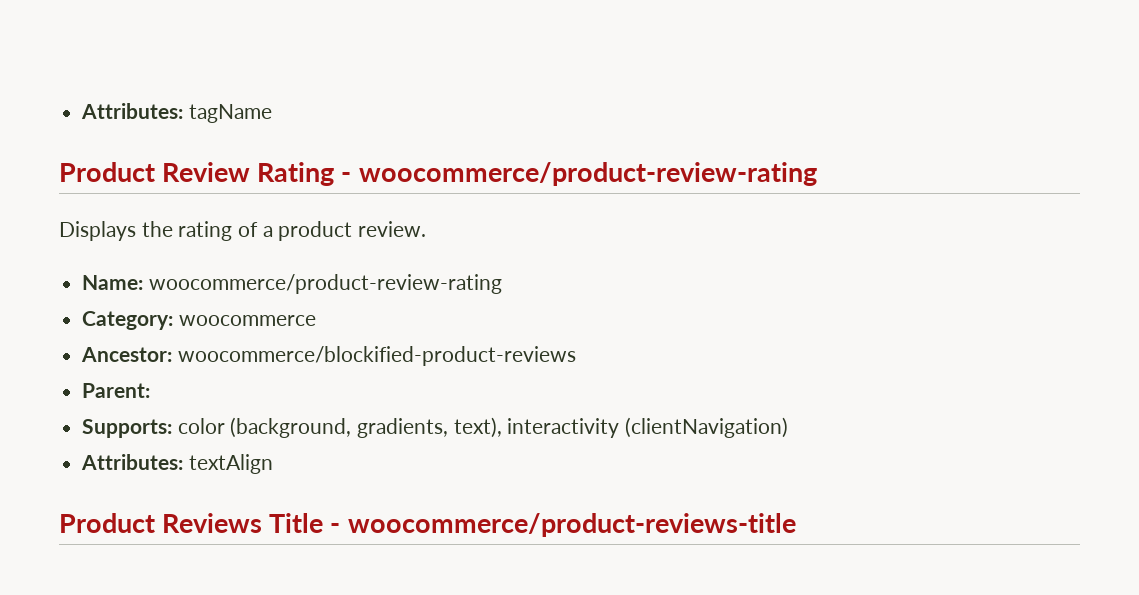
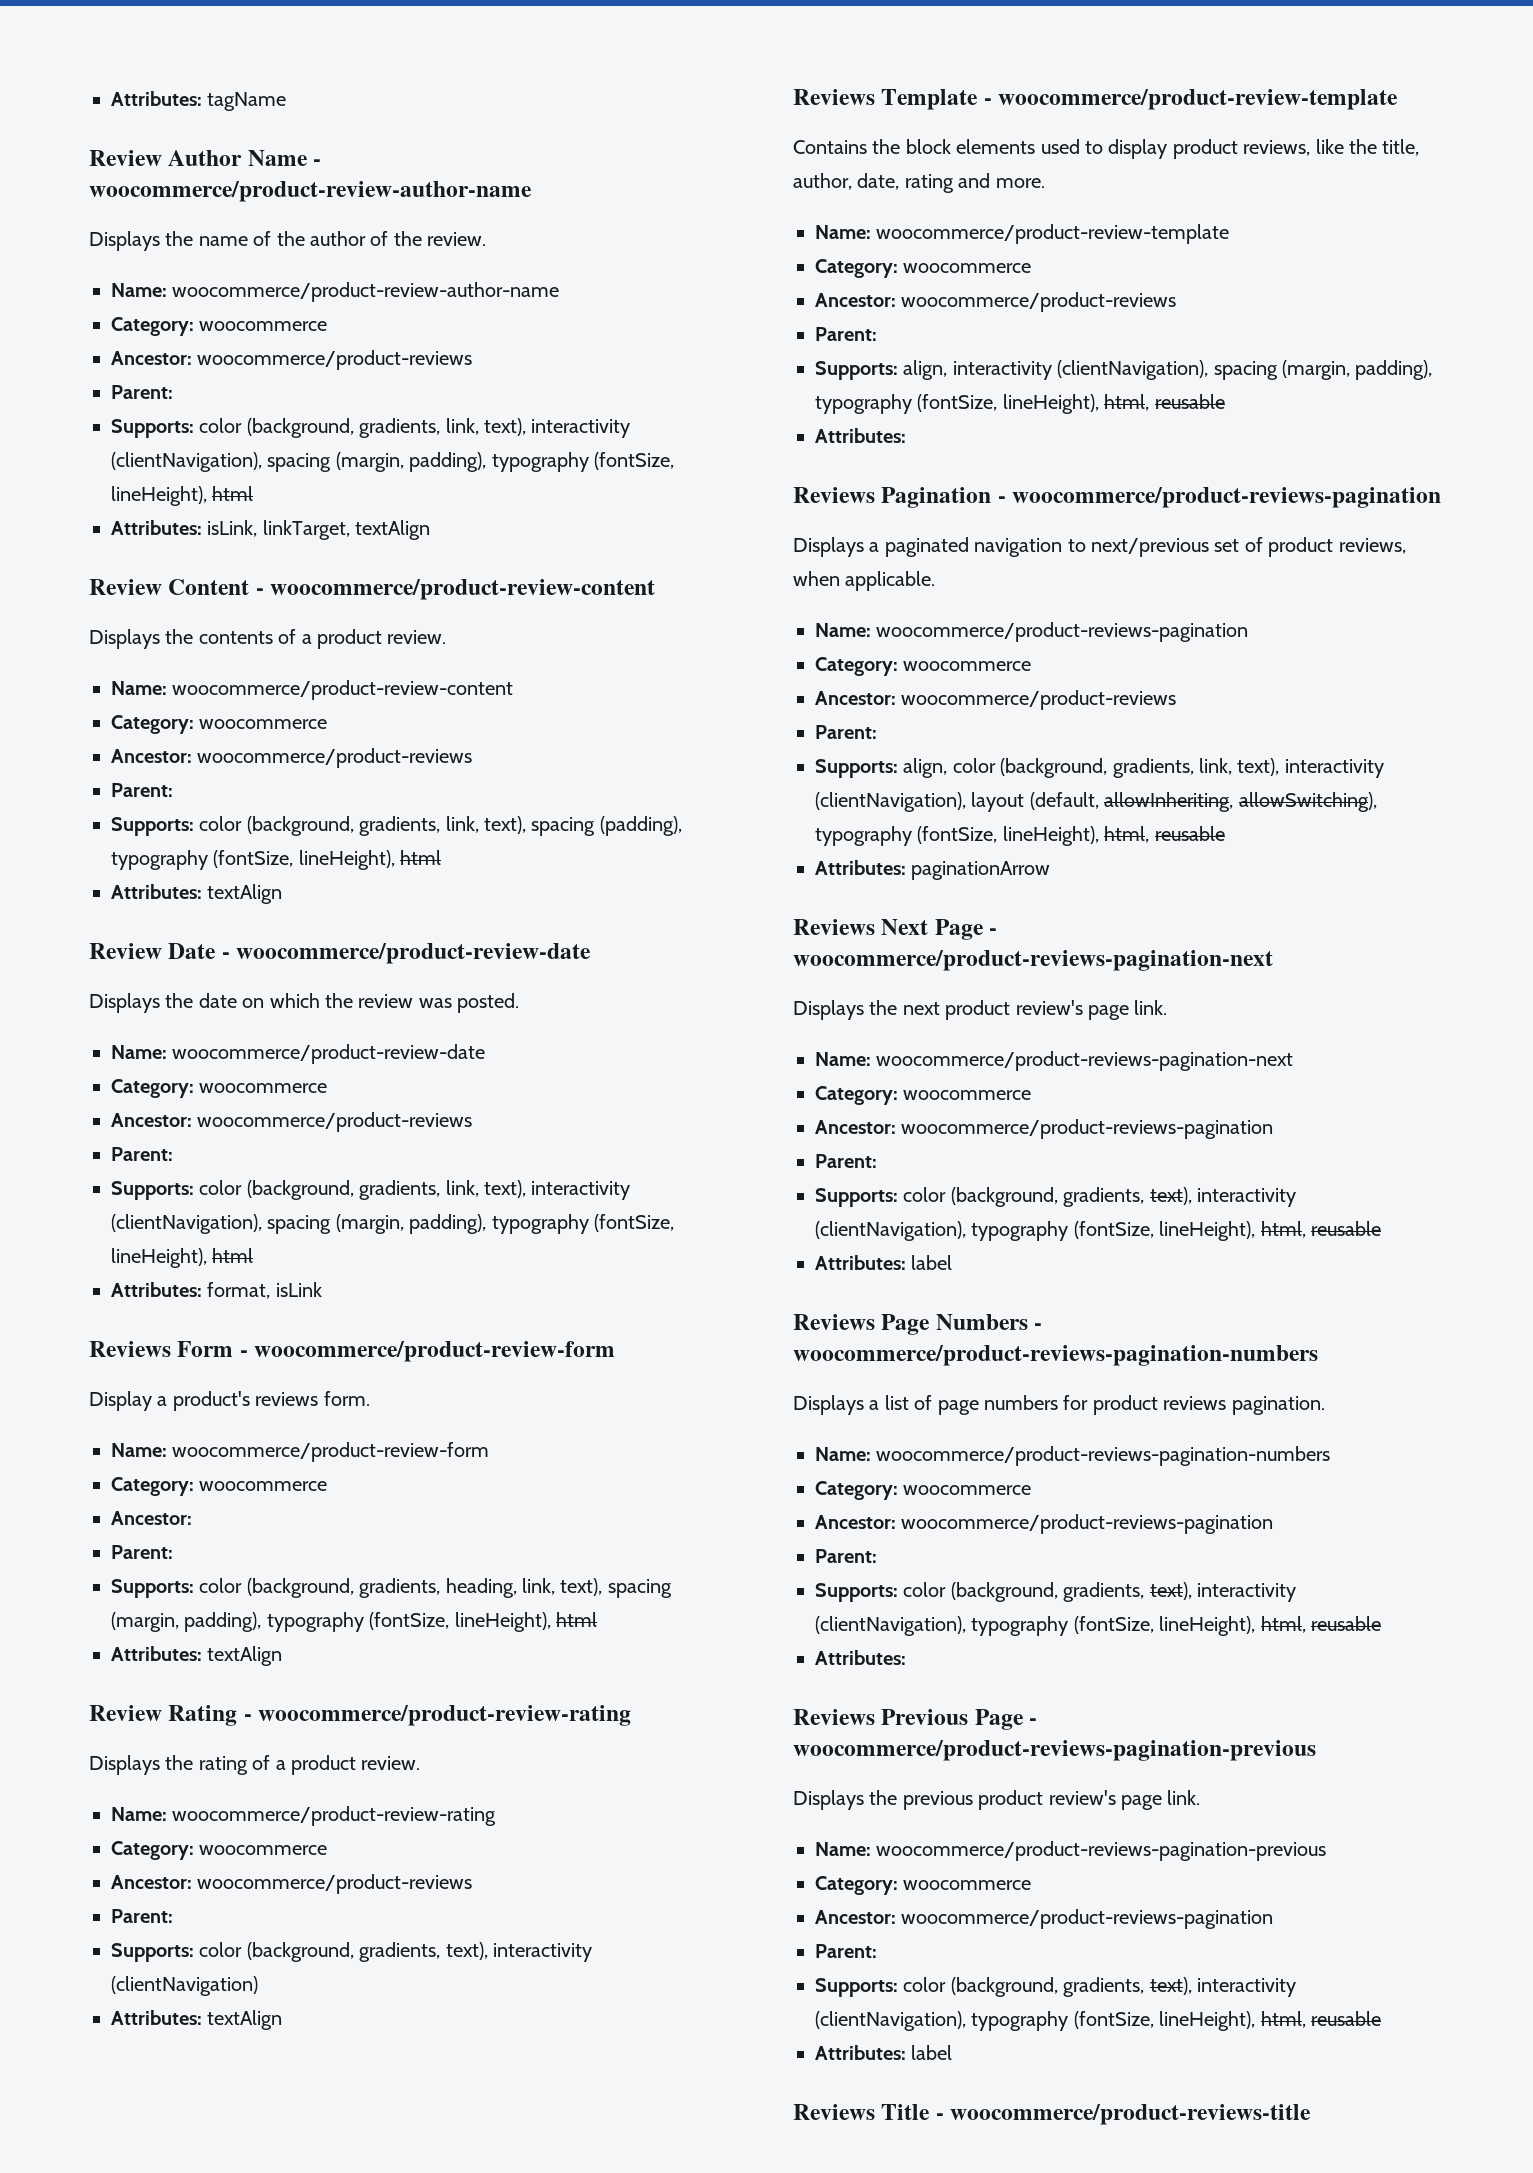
- Product Review Rating - woocommerce/product-review-rating
+ Review Author Name - woocommerce/product-review-author-name
+ Displays the name of the author of the review.
+ Name: woocommerce/product-review-author-name
+ Category: woocommerce
+ Ancestor: woocommerce/product-reviews
+ Parent:
+ Supports: color (background, gradients, link, text), interactivity (clientNavigation), spacing (margin, padding), typography (fontSize, lineHeight), html
+ Attributes: isLink, linkTarget, textAlign
+ Review Content - woocommerce/product-review-content
+ Displays the contents of a product review.
+ Name: woocommerce/product-review-content
+ Category: woocommerce
+ Ancestor: woocommerce/product-reviews
+ Parent:
+ Supports: color (background, gradients, link, text), spacing (padding), typography (fontSize, lineHeight), html
+ Attributes: textAlign
+ Review Date - woocommerce/product-review-date
+ Displays the date on which the review was posted.
+ Name: woocommerce/product-review-date
+ Category: woocommerce
+ Ancestor: woocommerce/product-reviews
+ Parent:
+ Supports: color (background, gradients, link, text), interactivity (clientNavigation), spacing (margin, padding), typography (fontSize, lineHeight), html
+ Attributes: format, isLink
+ Reviews Form - woocommerce/product-review-form
+ Display a product's reviews form.
+ Name: woocommerce/product-review-form
+ Category: woocommerce
+ Ancestor:
+ Parent:
+ Supports: color (background, gradients, heading, link, text), spacing (margin, padding), typography (fontSize, lineHeight), html
+ Attributes: textAlign
+ Review Rating - woocommerce/product-review-rating
  Name: woocommerce/product-review-rating
  Category: woocommerce
- Ancestor: woocommerce/blockified-product-reviews
+ Ancestor: woocommerce/product-reviews
- Product Reviews Title - woocommerce/product-reviews-title
+ Reviews Template - woocommerce/product-review-template
+ Contains the block elements used to display product reviews, like the title, author, date, rating and more.
+ Name: woocommerce/product-review-template
+ Category: woocommerce
+ Ancestor: woocommerce/product-reviews
+ Parent:
+ Supports: align, interactivity (clientNavigation), spacing (margin, padding), typography (fontSize, lineHeight), html, reusable
+ Attributes:
+ Reviews Pagination - woocommerce/product-reviews-pagination
+ Displays a paginated navigation to next/previous set of product reviews, when applicable.
+ Name: woocommerce/product-reviews-pagination
+ Category: woocommerce
+ Ancestor: woocommerce/product-reviews
+ Parent:
+ Supports: align, color (background, gradients, link, text), interactivity (clientNavigation), layout (default, allowInheriting, allowSwitching), typography (fontSize, lineHeight), html, reusable
+ Attributes: paginationArrow
+ Reviews Next Page - woocommerce/product-reviews-pagination-next
+ Displays the next product review's page link.
+ Name: woocommerce/product-reviews-pagination-next
+ Category: woocommerce
+ Ancestor: woocommerce/product-reviews-pagination
+ Parent:
+ Supports: color (background, gradients, text), interactivity (clientNavigation), typography (fontSize, lineHeight), html, reusable
+ Attributes: label
+ Reviews Page Numbers - woocommerce/product-reviews-pagination-numbers
+ Displays a list of page numbers for product reviews pagination.
+ Name: woocommerce/product-reviews-pagination-numbers
+ Category: woocommerce
+ Ancestor: woocommerce/product-reviews-pagination
+ Parent:
+ Supports: color (background, gradients, text), interactivity (clientNavigation), typography (fontSize, lineHeight), html, reusable
+ Attributes:
+ Reviews Previous Page - woocommerce/product-reviews-pagination-previous
+ Displays the previous product review's page link.
+ Name: woocommerce/product-reviews-pagination-previous
+ Category: woocommerce
+ Ancestor: woocommerce/product-reviews-pagination
+ Parent:
+ Supports: color (background, gradients, text), interactivity (clientNavigation), typography (fontSize, lineHeight), html, reusable
+ Attributes: label
+ Reviews Title - woocommerce/product-reviews-title

